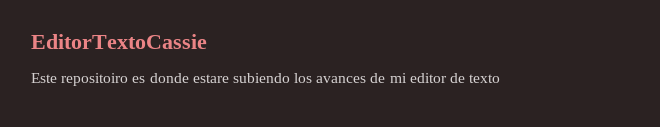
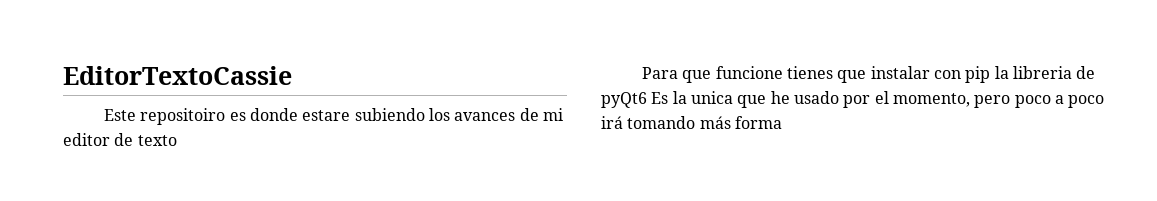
+ Para que funcione tienes que instalar con pip la libreria de pyQt6 Es la unica que he usado por el momento, pero poco a poco irá tomando más forma

